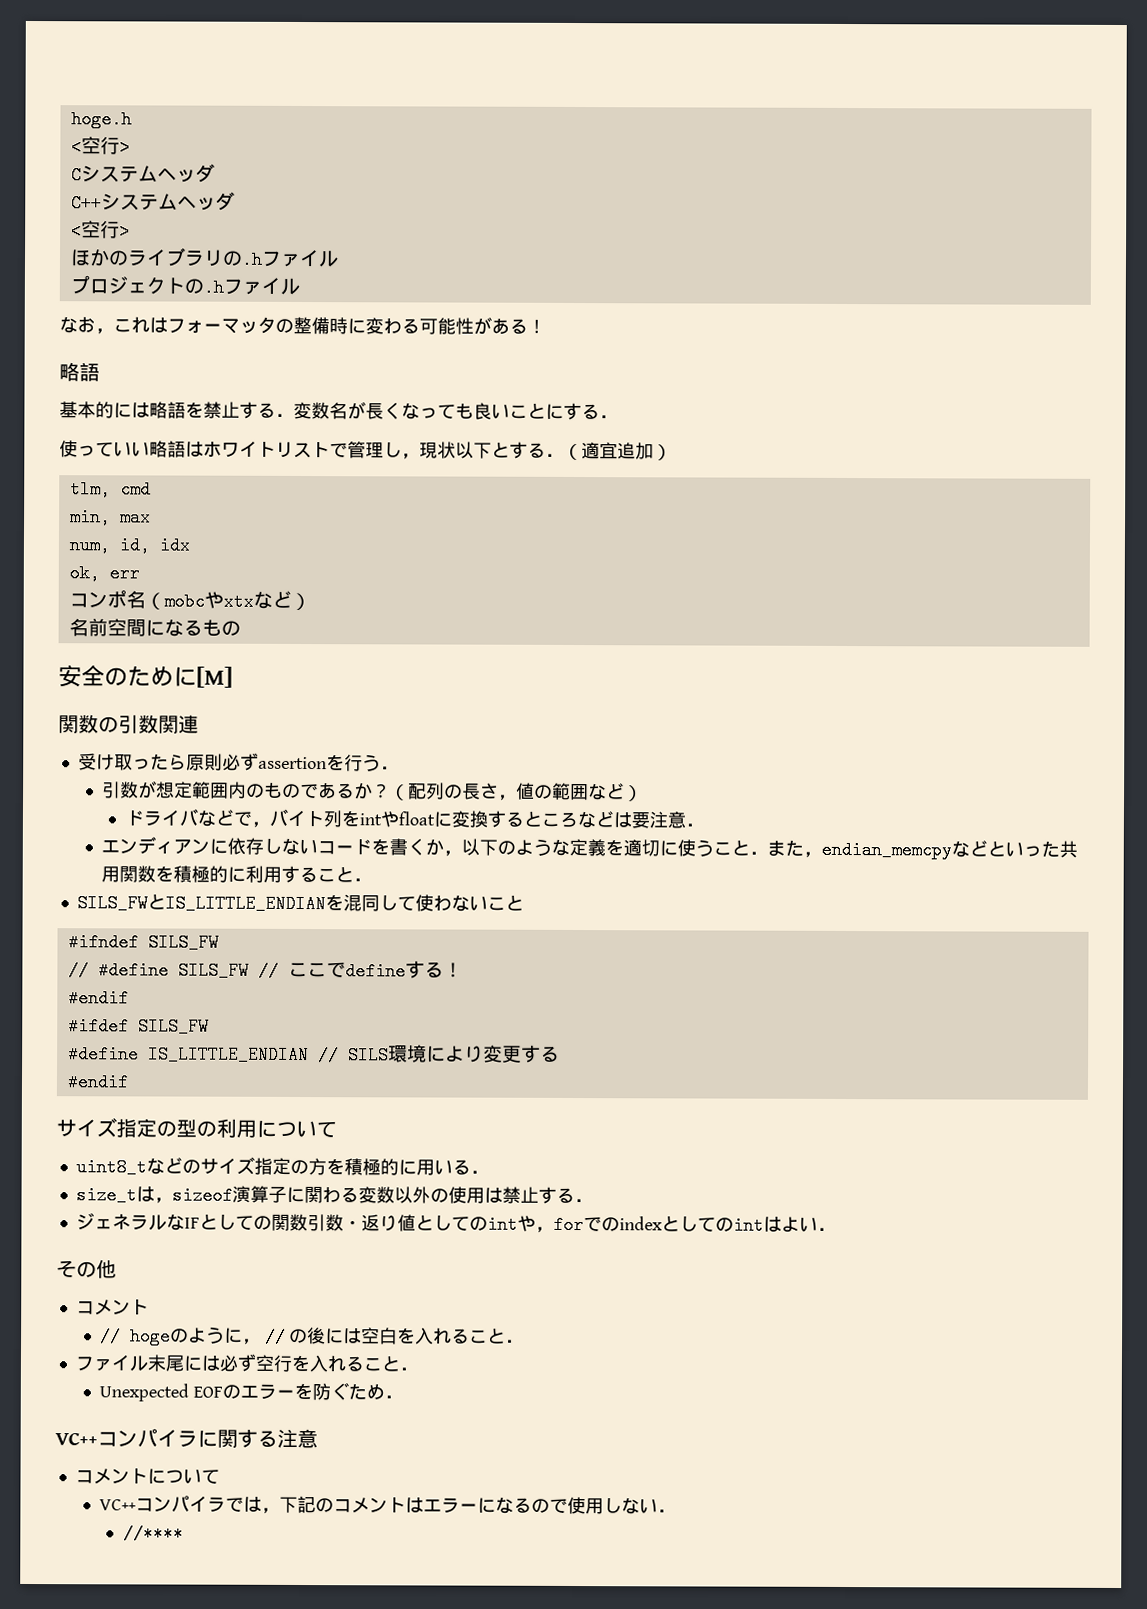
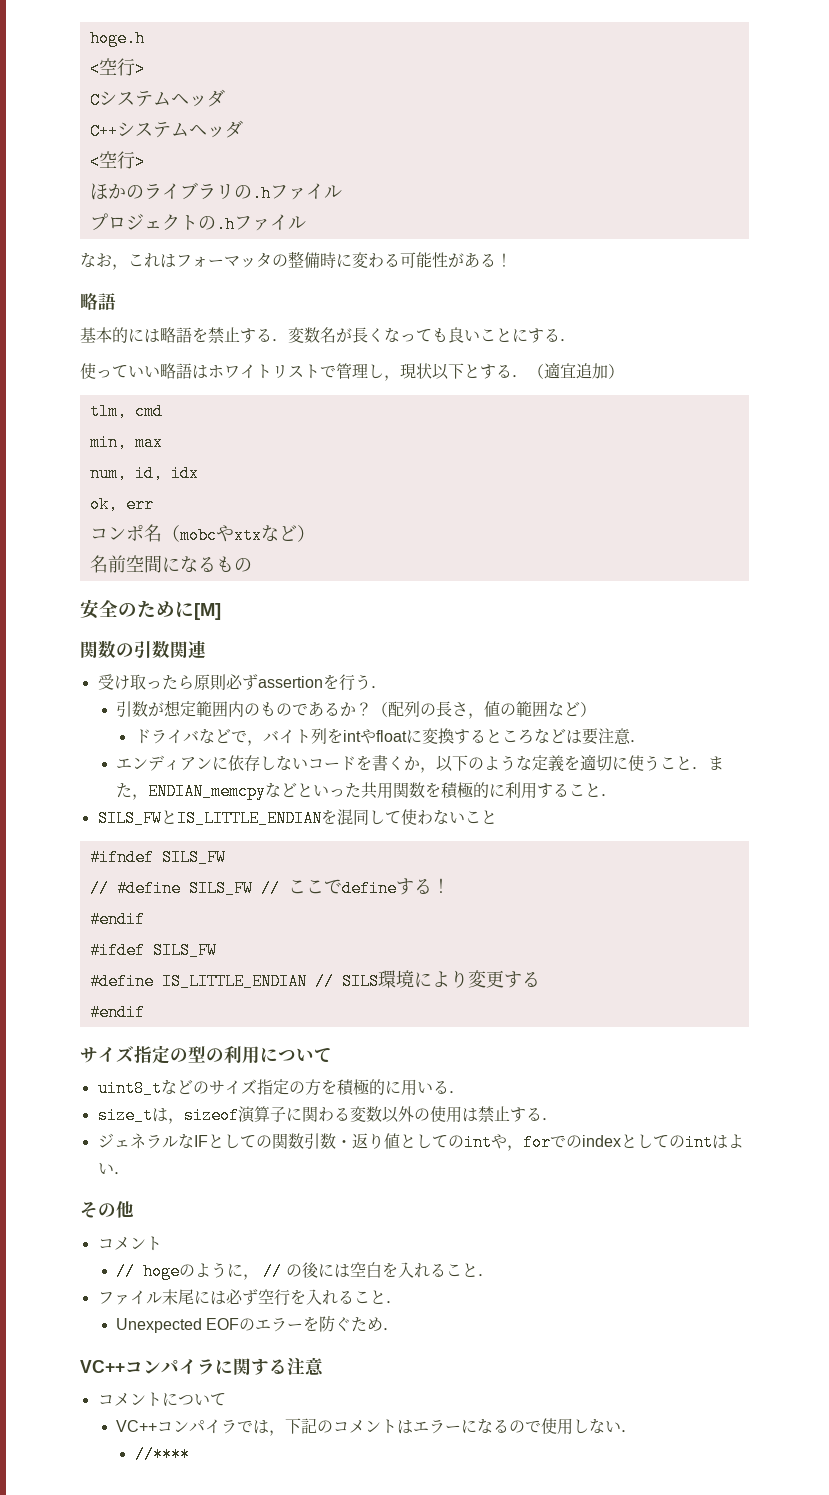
- エンディアンに依存しないコードを書くか，以下のような定義を適切に使うこと．また，endian_memcpyなどといった共用関数を積極的に利用すること．
+ エンディアンに依存しないコードを書くか，以下のような定義を適切に使うこと．また，ENDIAN_memcpyなどといった共用関数を積極的に利用すること．

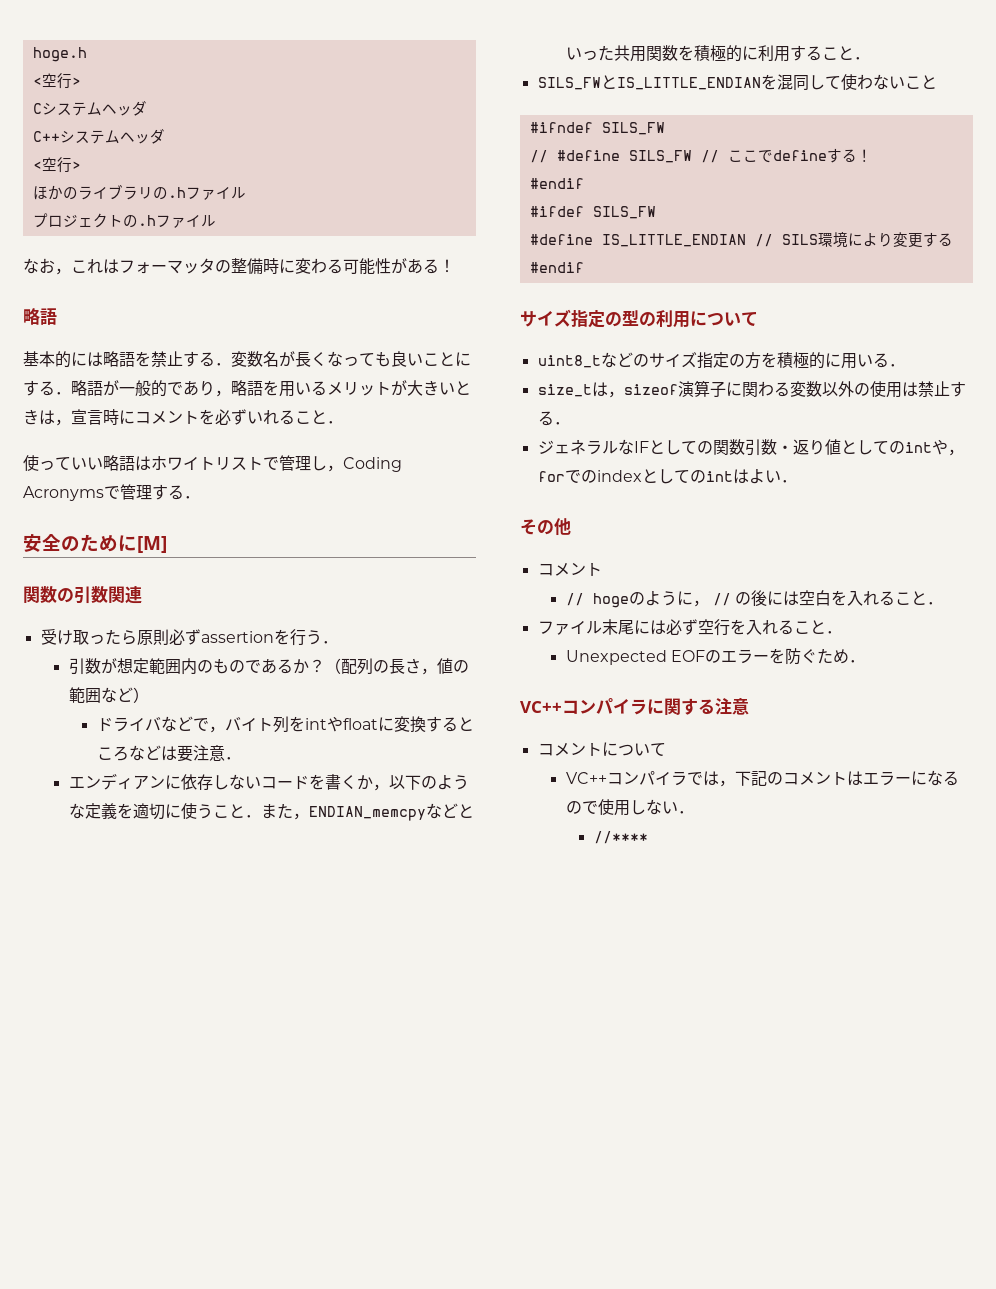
- 基本的には略語を禁止する．変数名が長くなっても良いことにする．
+ 基本的には略語を禁止する．変数名が長くなっても良いことにする．略語が一般的であり，略語を用いるメリットが大きいときは，宣言時にコメントを必ずいれること．
- 使っていい略語はホワイトリストで管理し，現状以下とする．（適宜追加）
- tlm, cmd
- min, max
- num, id, idx
- ok, err
- コンポ名（mobcやxtxなど）
- 名前空間になるもの
+ 使っていい略語はホワイトリストで管理し，Coding Acronymsで管理する．

